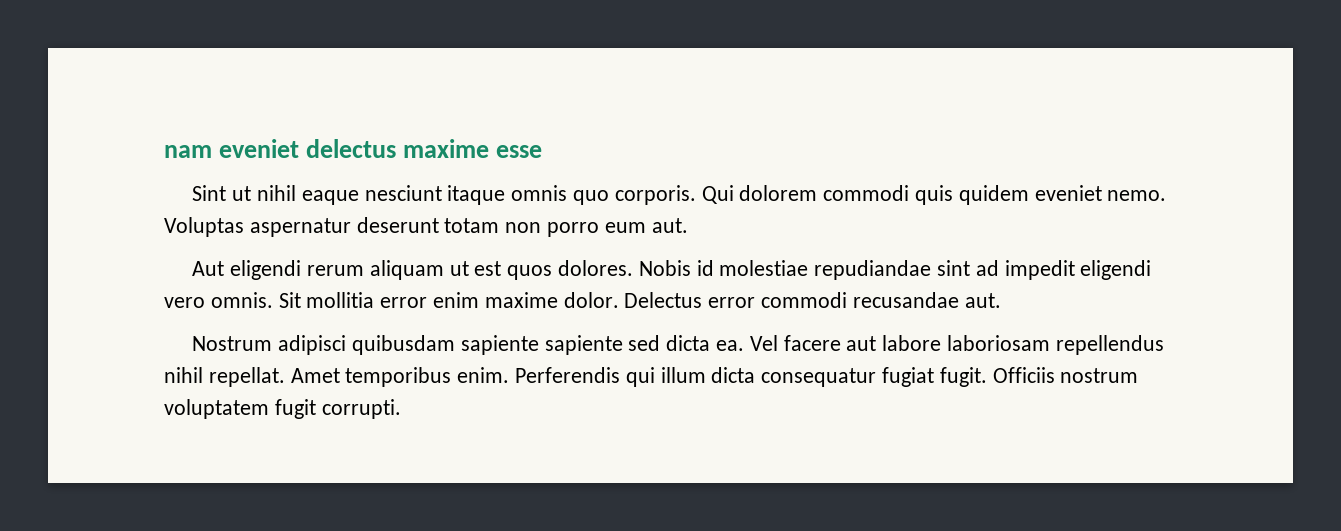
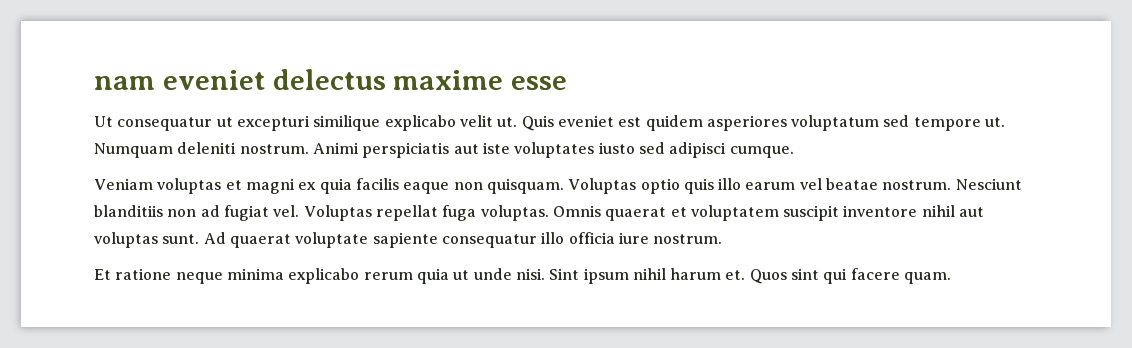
- Sint ut nihil eaque nesciunt itaque omnis quo corporis. Qui dolorem commodi quis quidem eveniet nemo. Voluptas aspernatur deserunt totam non porro eum aut.
- Aut eligendi rerum aliquam ut est quos dolores. Nobis id molestiae repudiandae sint ad impedit eligendi vero omnis. Sit mollitia error enim maxime dolor. Delectus error commodi recusandae aut.
- Nostrum adipisci quibusdam sapiente sapiente sed dicta ea. Vel facere aut labore laboriosam repellendus nihil repellat. Amet temporibus enim. Perferendis qui illum dicta consequatur fugiat fugit. Officiis nostrum voluptatem fugit corrupti.
+ Ut consequatur ut excepturi similique explicabo velit ut. Quis eveniet est quidem asperiores voluptatum sed tempore ut. Numquam deleniti nostrum. Animi perspiciatis aut iste voluptates iusto sed adipisci cumque.
+ Veniam voluptas et magni ex quia facilis eaque non quisquam. Voluptas optio quis illo earum vel beatae nostrum. Nesciunt blanditiis non ad fugiat vel. Voluptas repellat fuga voluptas. Omnis quaerat et voluptatem suscipit inventore nihil aut voluptas sunt. Ad quaerat voluptate sapiente consequatur illo officia iure nostrum.
+ Et ratione neque minima explicabo rerum quia ut unde nisi. Sint ipsum nihil harum et. Quos sint qui facere quam.

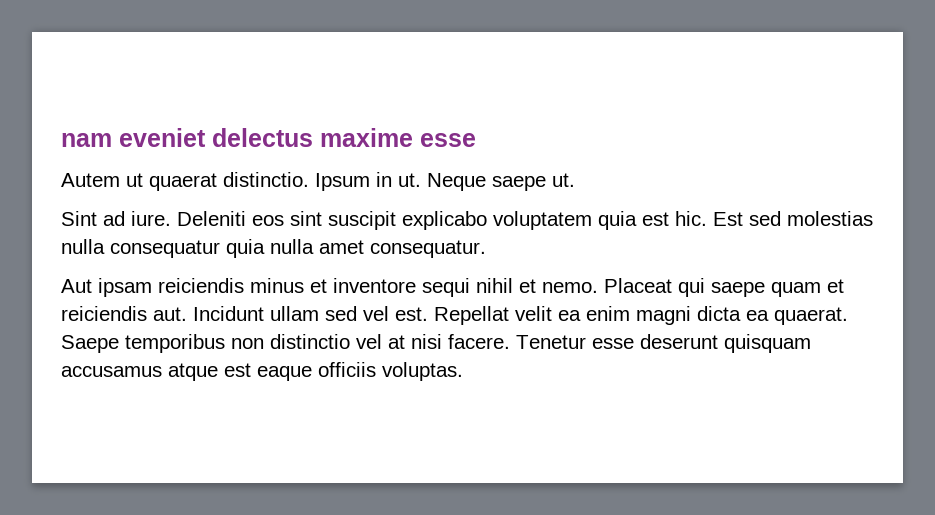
- Ut consequatur ut excepturi similique explicabo velit ut. Quis eveniet est quidem asperiores voluptatum sed tempore ut. Numquam deleniti nostrum. Animi perspiciatis aut iste voluptates iusto sed adipisci cumque.
- Veniam voluptas et magni ex quia facilis eaque non quisquam. Voluptas optio quis illo earum vel beatae nostrum. Nesciunt blanditiis non ad fugiat vel. Voluptas repellat fuga voluptas. Omnis quaerat et voluptatem suscipit inventore nihil aut voluptas sunt. Ad quaerat voluptate sapiente consequatur illo officia iure nostrum.
- Et ratione neque minima explicabo rerum quia ut unde nisi. Sint ipsum nihil harum et. Quos sint qui facere quam.
+ Autem ut quaerat distinctio. Ipsum in ut. Neque saepe ut.
+ Sint ad iure. Deleniti eos sint suscipit explicabo voluptatem quia est hic. Est sed molestias nulla consequatur quia nulla amet consequatur.
+ Aut ipsam reiciendis minus et inventore sequi nihil et nemo. Placeat qui saepe quam et reiciendis aut. Incidunt ullam sed vel est. Repellat velit ea enim magni dicta ea quaerat. Saepe temporibus non distinctio vel at nisi facere. Tenetur esse deserunt quisquam accusamus atque est eaque officiis voluptas.

